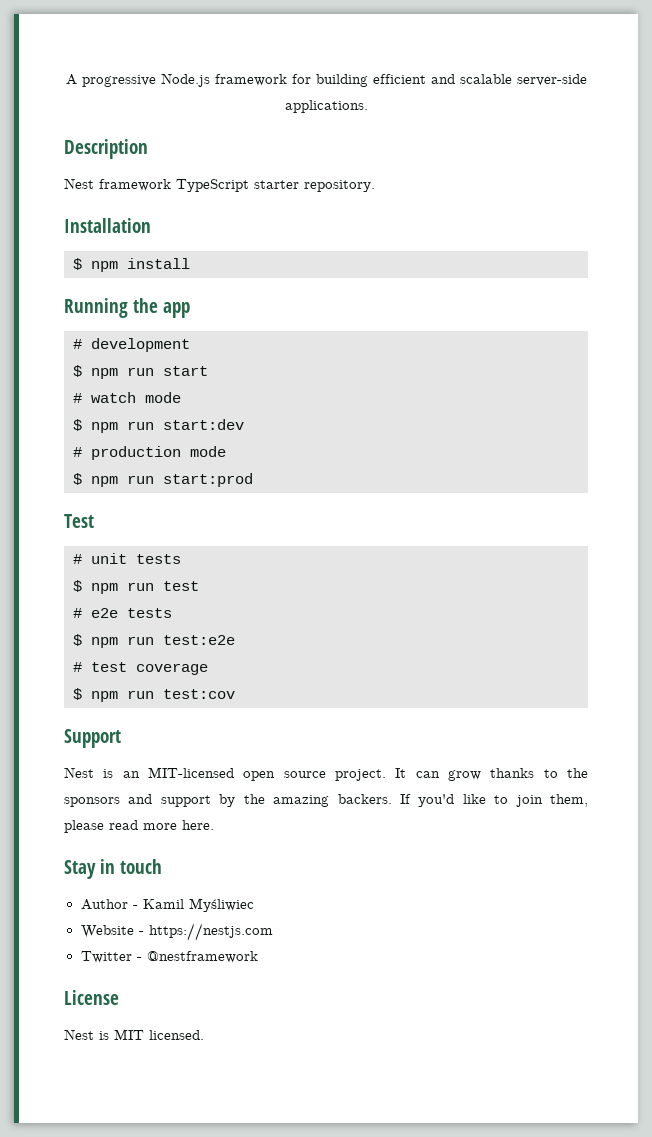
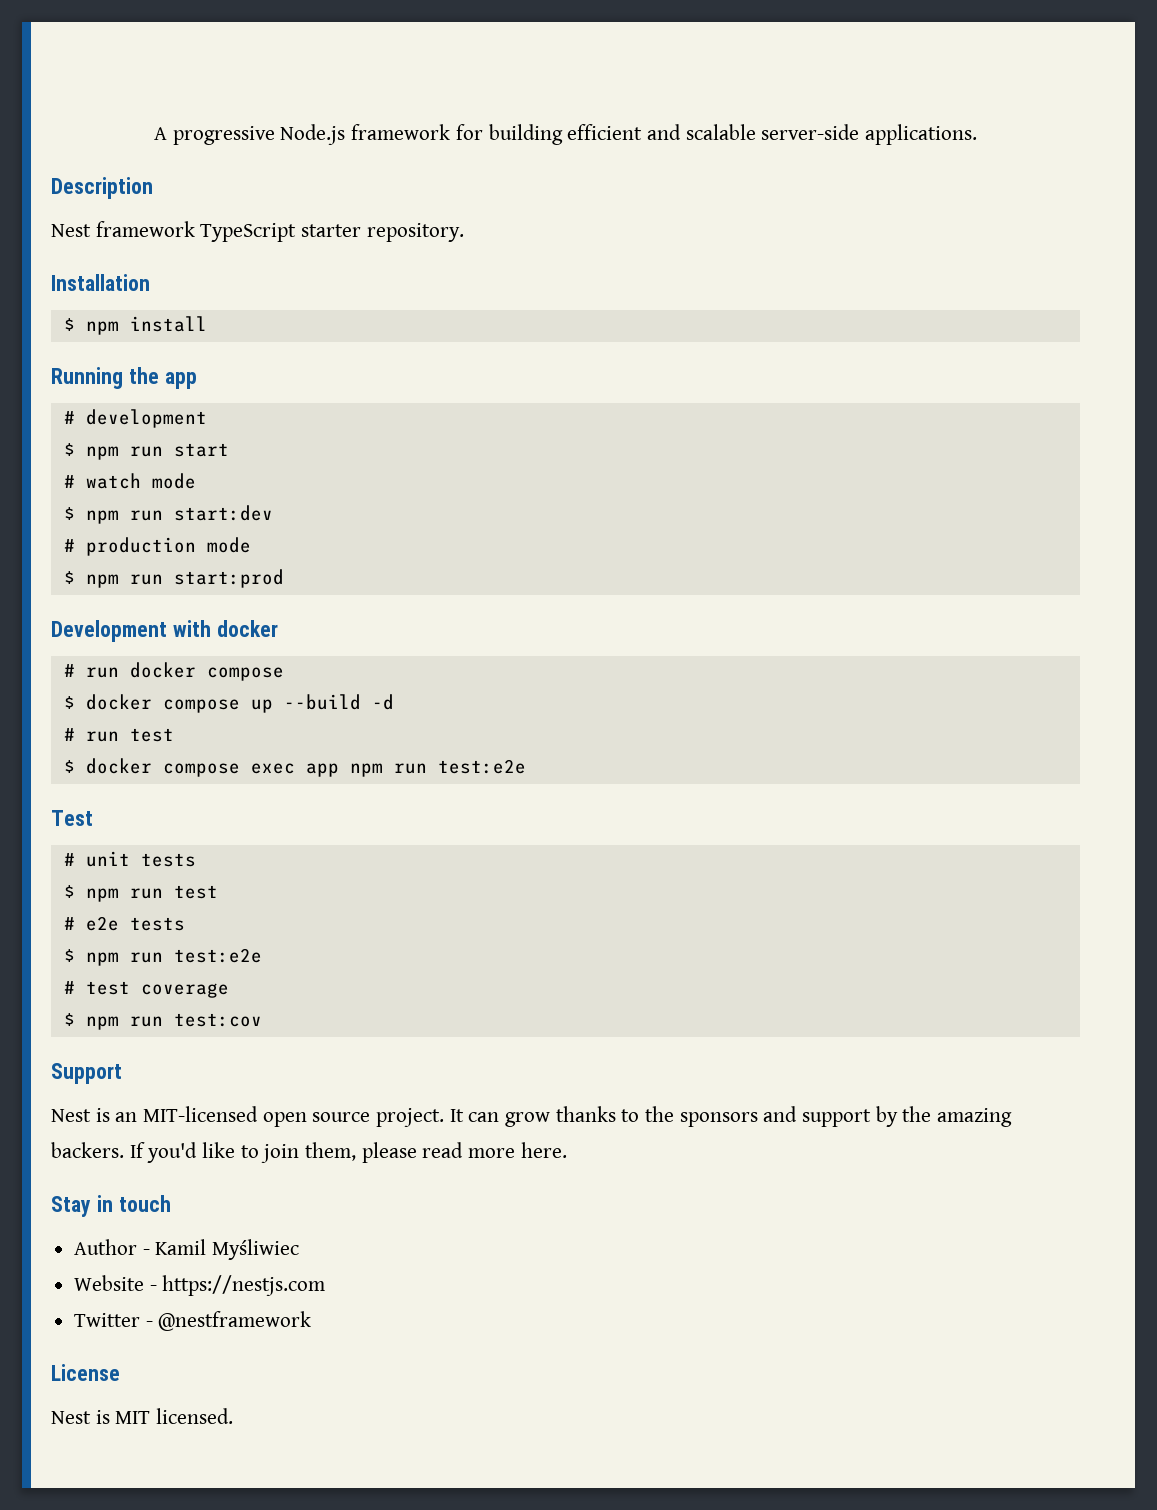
+ Development with docker
+ # run docker compose
+ $ docker compose up --build -d
+ # run test
+ $ docker compose exec app npm run test:e2e

